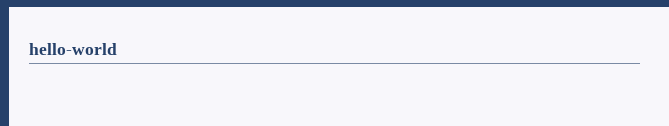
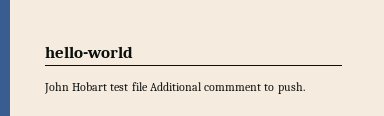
+ John Hobart test file Additional commment to push.

